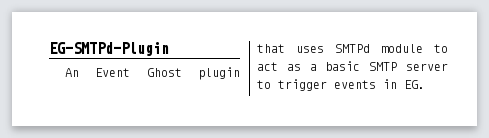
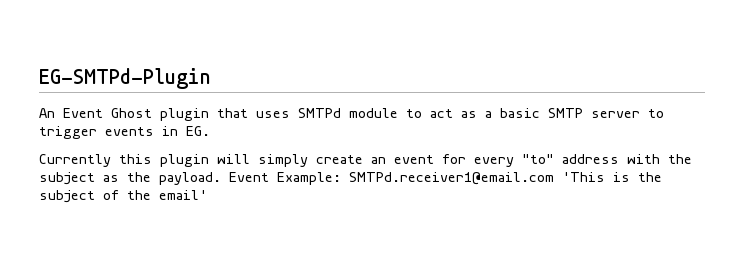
+ Currently this plugin will simply create an event for every "to" address with the subject as the payload. Event Example: SMTPd.receiver1@email.com 'This is the subject of the email'

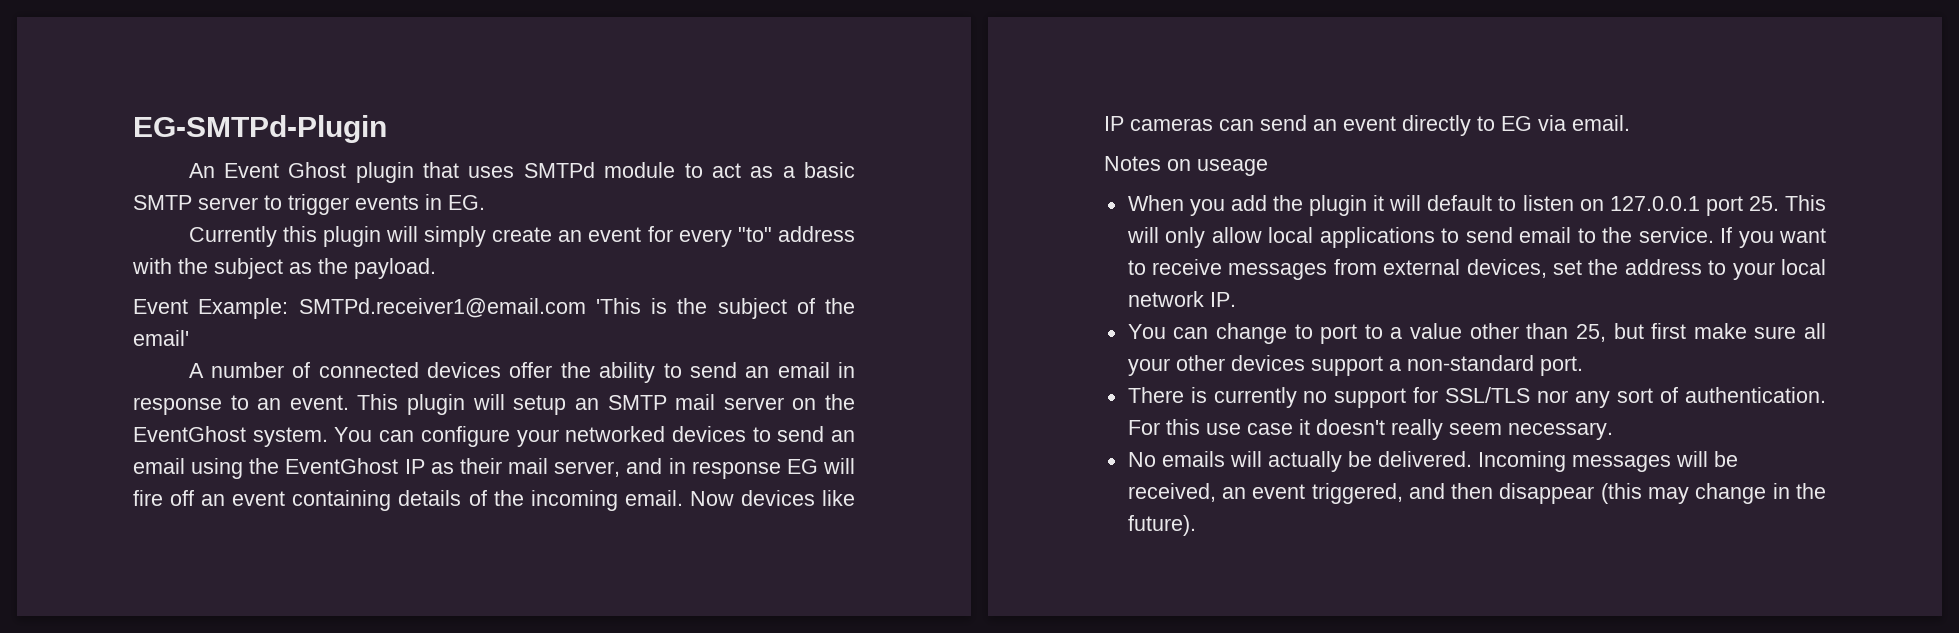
- Currently this plugin will simply create an event for every "to" address with the subject as the payload. Event Example: SMTPd.receiver1@email.com 'This is the subject of the email'
+ Currently this plugin will simply create an event for every "to" address with the subject as the payload.
+ Event Example: SMTPd.receiver1@email.com 'This is the subject of the email'
+ A number of connected devices offer the ability to send an email in response to an event. This plugin will setup an SMTP mail server on the EventGhost system. You can configure your networked devices to send an email using the EventGhost IP as their mail server, and in response EG will fire off an event containing details of the incoming email. Now devices like IP cameras can send an event directly to EG via email.
+ Notes on useage
+ When you add the plugin it will default to listen on 127.0.0.1 port 25. This will only allow local applications to send email to the service. If you want to receive messages from external devices, set the address to your local network IP.
+ You can change to port to a value other than 25, but first make sure all your other devices support a non-standard port.
+ There is currently no support for SSL/TLS nor any sort of authentication. For this use case it doesn't really seem necessary.
+ No emails will actually be delivered. Incoming messages will be received, an event triggered, and then disappear (this may change in the future).

